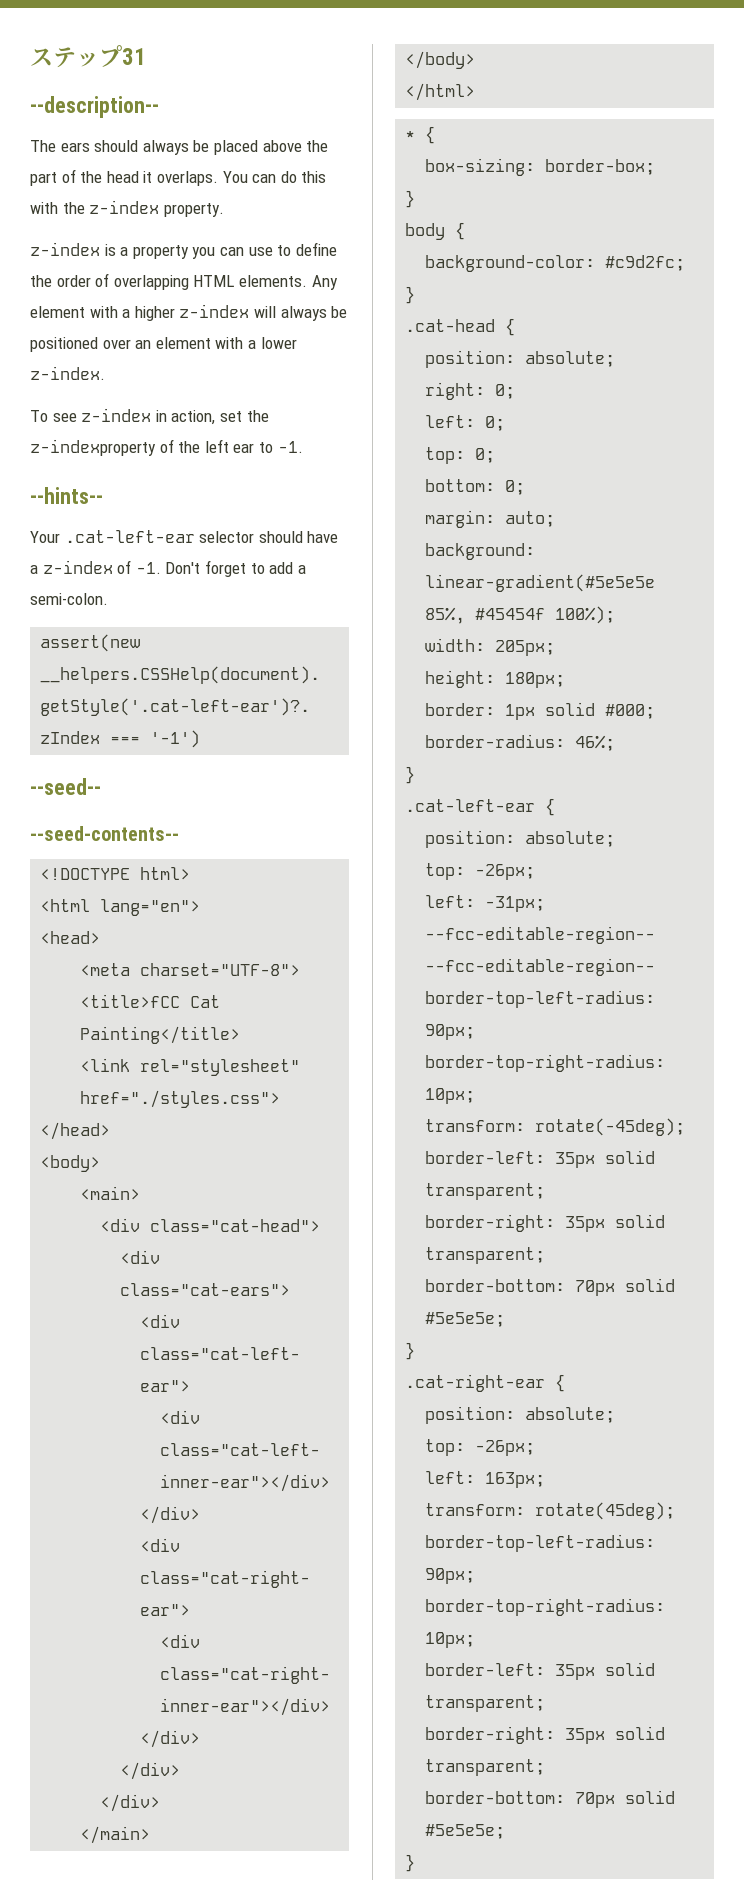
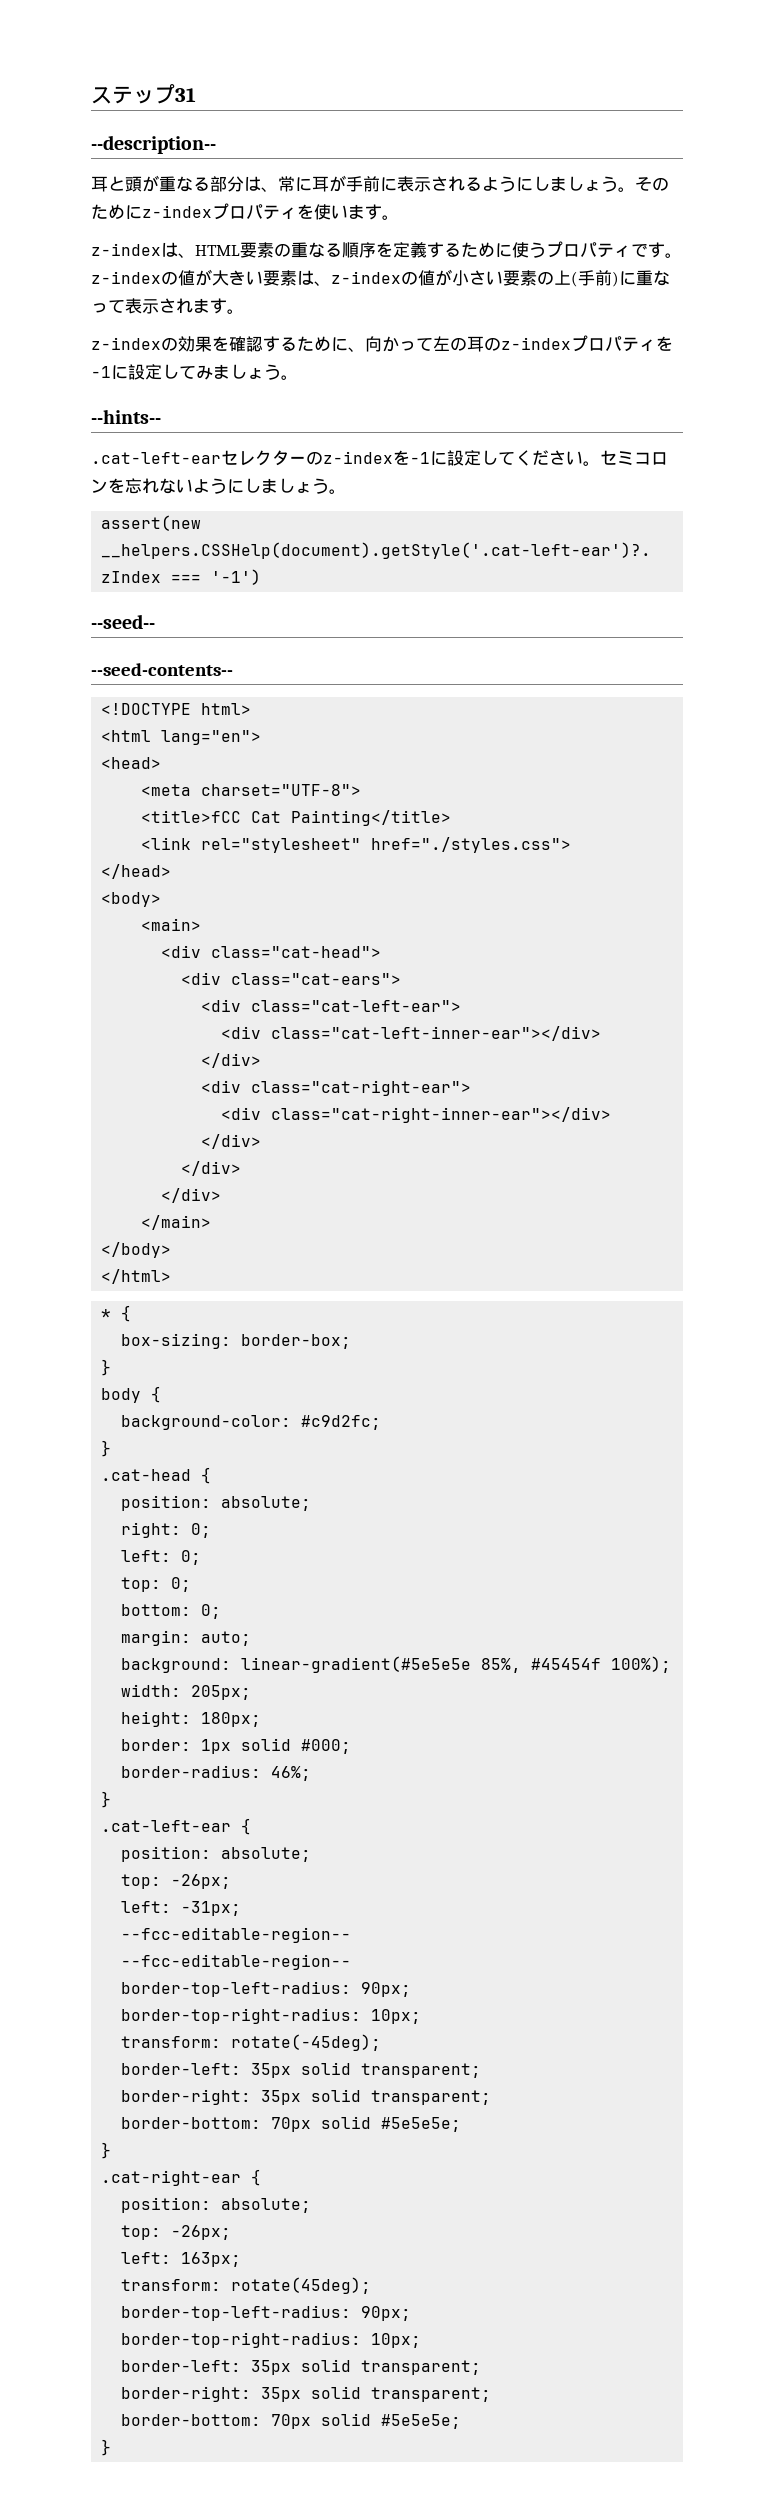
- The ears should always be placed above the part of the head it overlaps. You can do this with the z-index property.
- z-index is a property you can use to define the order of overlapping HTML elements. Any element with a higher z-index will always be positioned over an element with a lower z-index.
- To see z-index in action, set the z-indexproperty of the left ear to -1.
+ 耳と頭が重なる部分は、常に耳が手前に表示されるようにしましょう。そのためにz-indexプロパティを使います。
+ z-indexは、HTML要素の重なる順序を定義するために使うプロパティです。z-indexの値が大きい要素は、z-indexの値が小さい要素の上(手前)に重なって表示されます。
+ z-indexの効果を確認するために、向かって左の耳のz-indexプロパティを-1に設定してみましょう。
  --hints--
- Your .cat-left-ear selector should have a z-index of -1. Don't forget to add a semi-colon.
+ .cat-left-earセレクターのz-indexを-1に設定してください。セミコロンを忘れないようにしましょう。

